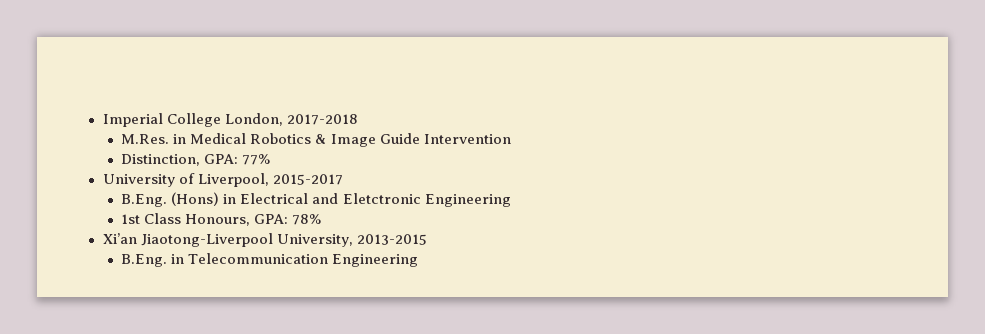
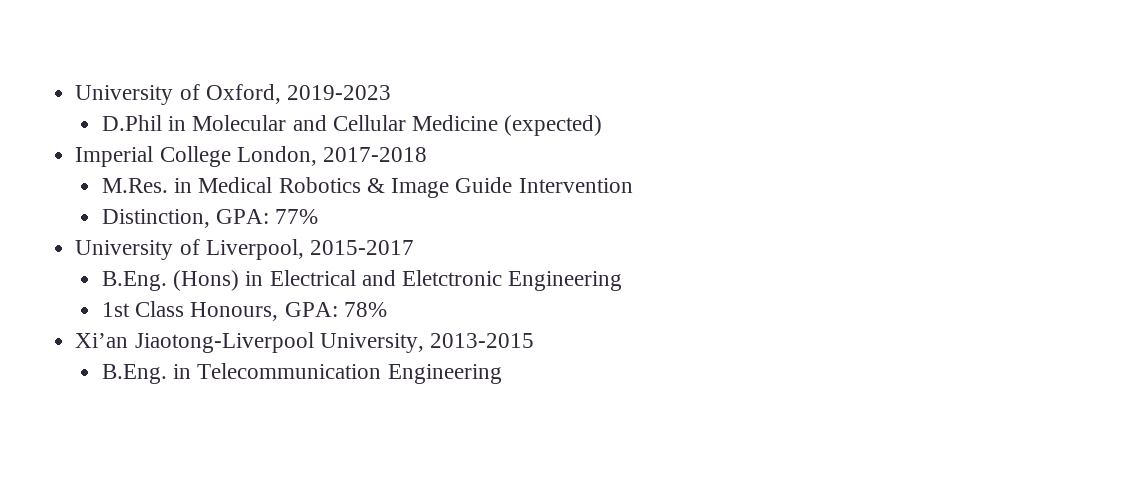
+ University of Oxford, 2019-2023
+ D.Phil in Molecular and Cellular Medicine (expected)

